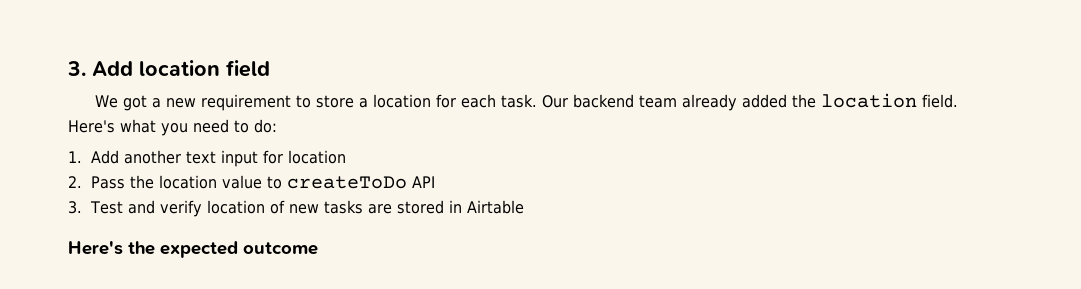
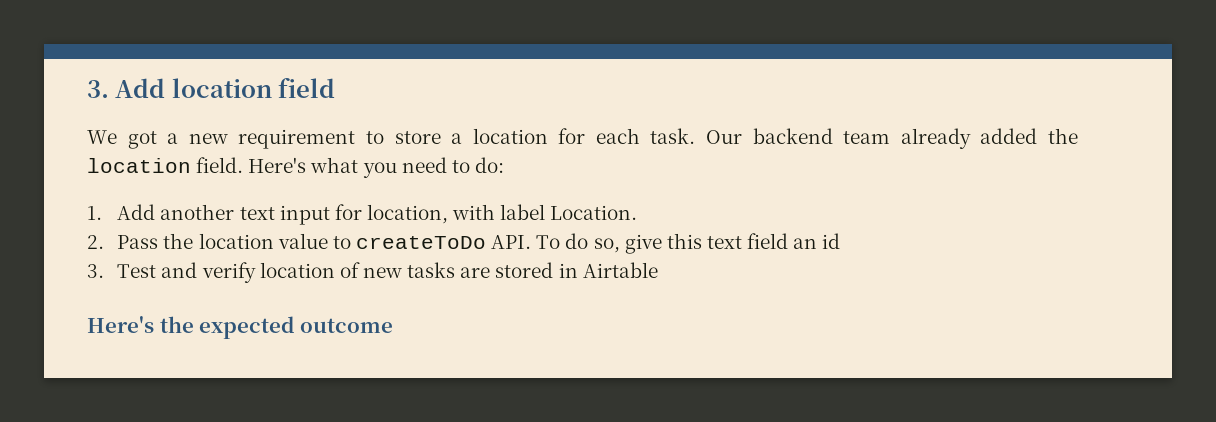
- 1. Add another text input for location
+ 1. Add another text input for location, with label Location.
- 2. Pass the location value to createToDo API
+ 2. Pass the location value to createToDo API. To do so, give this text field an id

